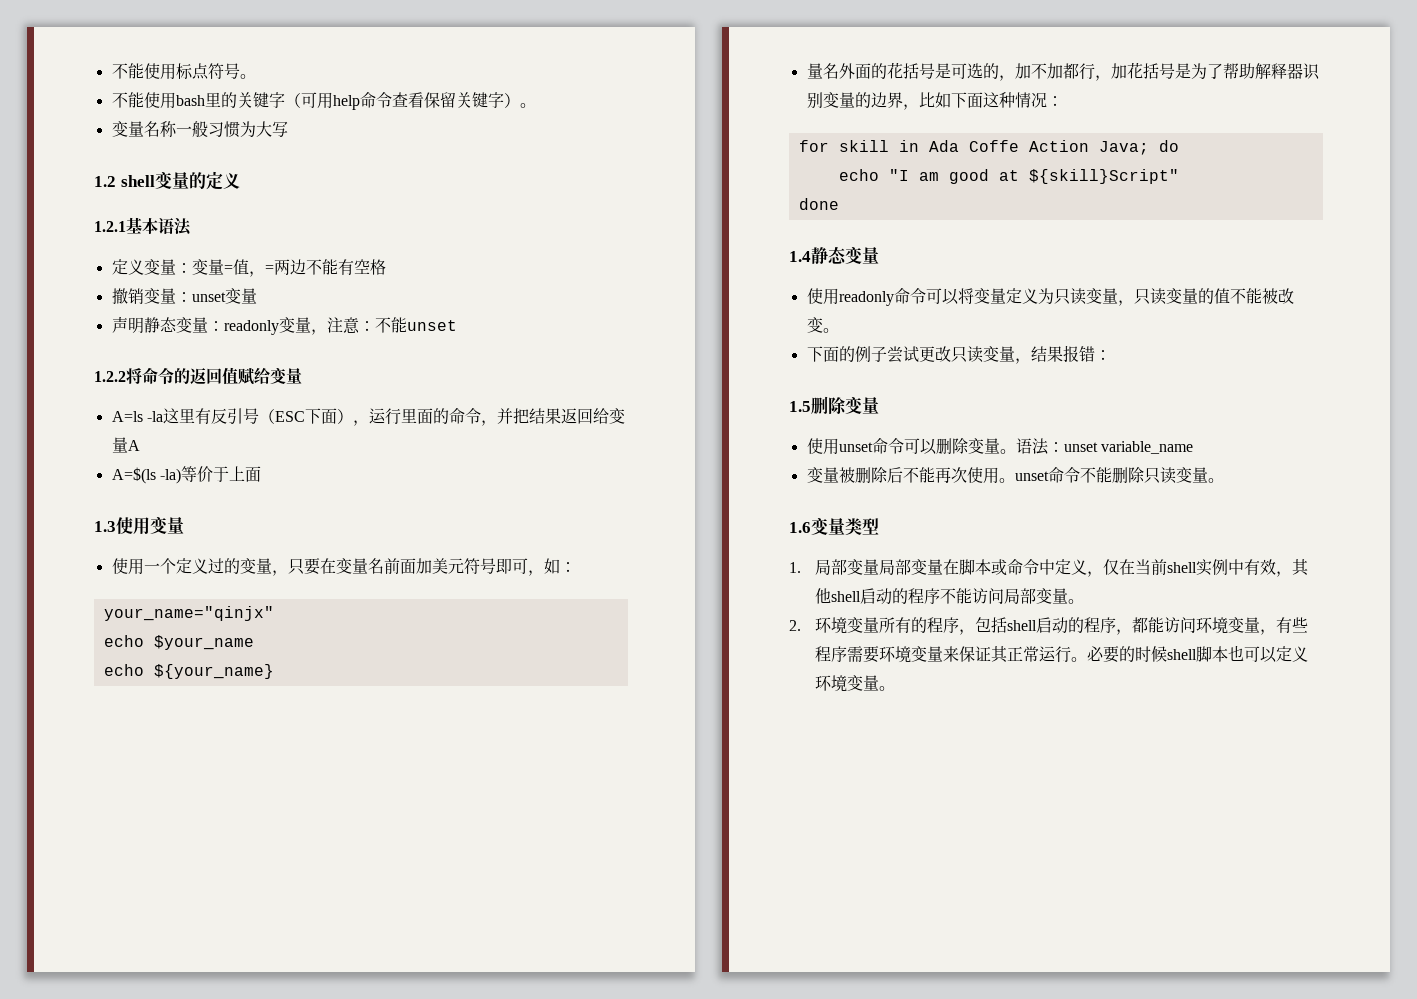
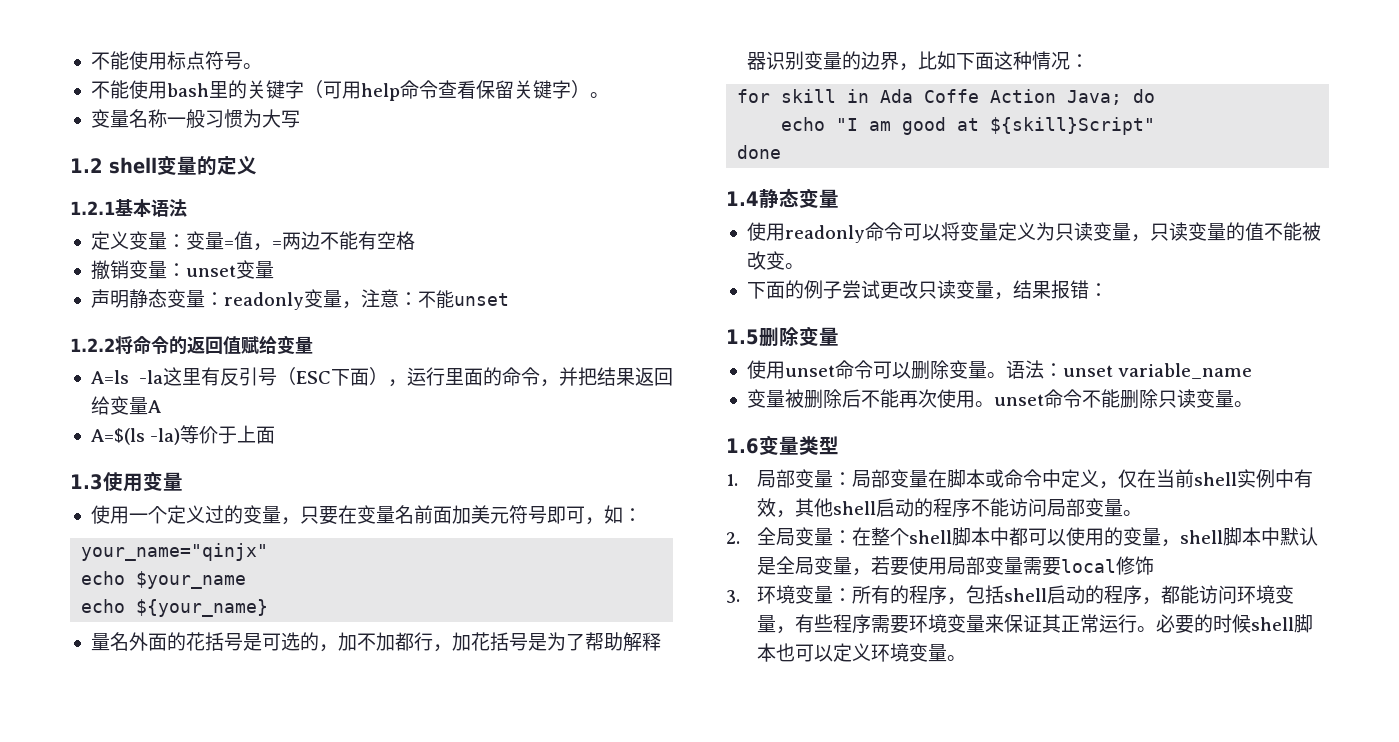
- 1.局部变量局部变量在脚本或命令中定义，仅在当前shell实例中有效，其他shell启动的程序不能访问局部变量。
+ 1.局部变量：局部变量在脚本或命令中定义，仅在当前shell实例中有效，其他shell启动的程序不能访问局部变量。
- 2.环境变量所有的程序，包括shell启动的程序，都能访问环境变量，有些程序需要环境变量来保证其正常运行。
+ 2.全局变量：在整个shell脚本中都可以使用的变量，shell脚本中默认是全局变量，若要使用局部变量需要local修饰
+ 3.环境变量：所有的程序，包括shell启动的程序，都能访问环境变量，有些程序需要环境变量来保证其正常运行。

